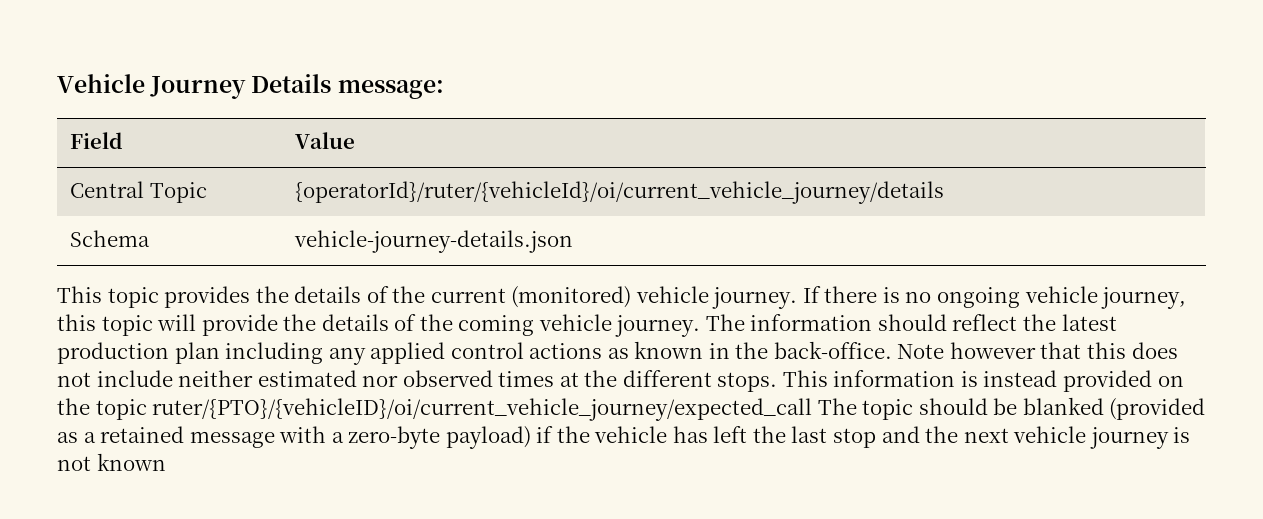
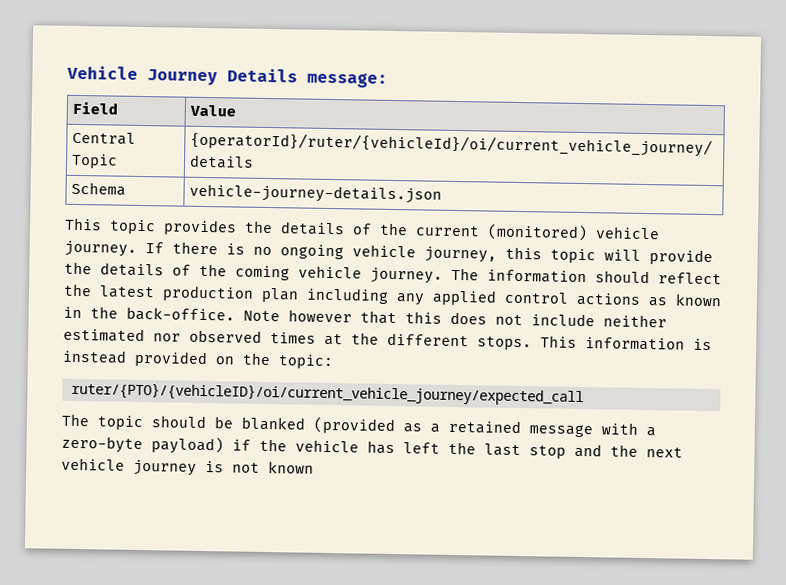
- This information is instead provided on the topic ruter/{PTO}/{vehicleID}/oi/current_vehicle_journey/expected_call The topic should be blanked (provided as a retained message with a zero-byte payload) if the vehicle has left the last stop and the next vehicle journey is not known
+ This information is instead provided on the topic:
+ ruter/{PTO}/{vehicleID}/oi/current_vehicle_journey/expected_call
+ The topic should be blanked (provided as a retained message with a zero-byte payload) if the vehicle has left the last stop and the next vehicle journey is not known

